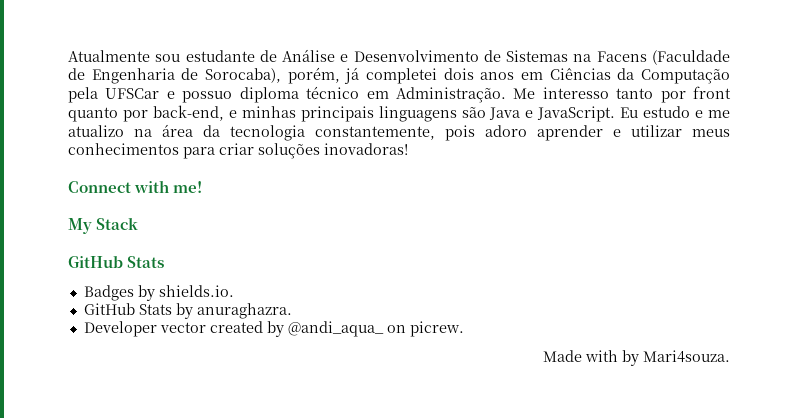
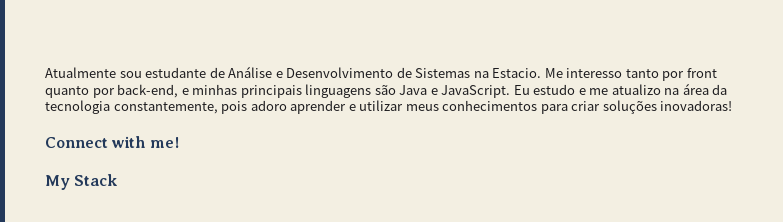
- Atualmente sou estudante de Análise e Desenvolvimento de Sistemas na Facens (Faculdade de Engenharia de Sorocaba), porém, já completei dois anos em Ciências da Computação pela UFSCar e possuo diploma técnico em Administração.
+ Atualmente sou estudante de Análise e Desenvolvimento de Sistemas na Estacio.
  My Stack
- GitHub Stats
- Badges by shields.io.
- GitHub Stats by anuraghazra.
- Developer vector created by @andi_aqua_ on picrew.
- Made with by Mari4souza.

